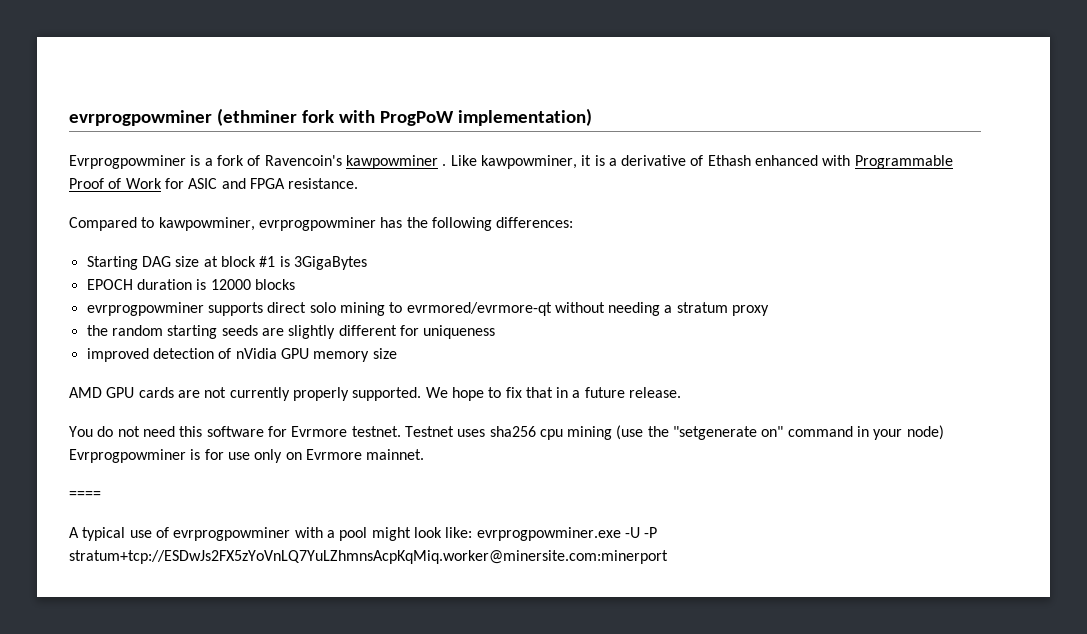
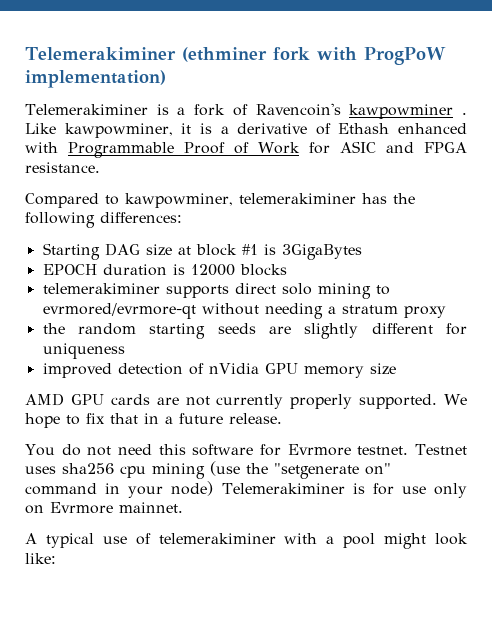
- evrprogpowminer (ethminer fork with ProgPoW implementation)
+ Telemerakiminer (ethminer fork with ProgPoW implementation)
- Evrprogpowminer is a fork of Ravencoin's kawpowminer .
+ Telemerakiminer is a fork of Ravencoin's kawpowminer .
- Compared to kawpowminer, evrprogpowminer has the following differences:
+ Compared to kawpowminer, telemerakiminer has the following differences:
- evrprogpowminer supports direct solo mining to evrmored/evrmore-qt without needing a stratum proxy
+ telemerakiminer supports direct solo mining to evrmored/evrmore-qt without needing a stratum proxy
- Testnet uses sha256 cpu mining (use the "setgenerate on" command in your node) Evrprogpowminer is for use only on Evrmore mainnet.
+ Testnet uses sha256 cpu mining (use the "setgenerate on" command in your node) Telemerakiminer is for use only on Evrmore mainnet.
- ====
- A typical use of evrprogpowminer with a pool might look like: evrprogpowminer.exe -U -P stratum+tcp://ESDwJs2FX5zYoVnLQ7YuLZhmnsAcpKqMiq.worker@minersite.com:minerport
+ A typical use of telemerakiminer with a pool might look like:

